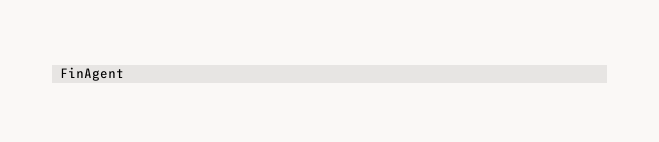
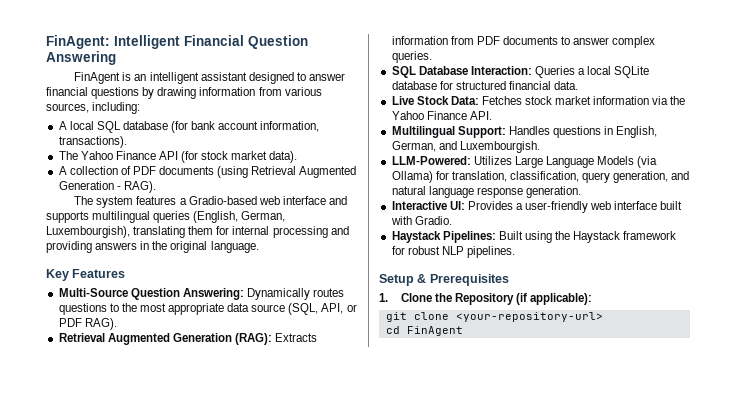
- FinAgent
+ FinAgent: Intelligent Financial Question Answering
+ FinAgent is an intelligent assistant designed to answer financial questions by drawing information from various sources, including:
+ A local SQL database (for bank account information, transactions).
+ The Yahoo Finance API (for stock market data).
+ A collection of PDF documents (using Retrieval Augmented Generation - RAG).
+ The system features a Gradio-based web interface and supports multilingual queries (English, German, Luxembourgish), translating them for internal processing and providing answers in the original language.
+ Key Features
+ Multi-Source Question Answering: Dynamically routes questions to the most appropriate data source (SQL, API, or PDF RAG).
+ Retrieval Augmented Generation (RAG): Extracts information from PDF documents to answer complex queries.
+ SQL Database Interaction: Queries a local SQLite database for structured financial data.
+ Live Stock Data: Fetches stock market information via the Yahoo Finance API.
+ Multilingual Support: Handles questions in English, German, and Luxembourgish.
+ LLM-Powered: Utilizes Large Language Models (via Ollama) for translation, classification, query generation, and natural language response generation.
+ Interactive UI: Provides a user-friendly web interface built with Gradio.
+ Haystack Pipelines: Built using the Haystack framework for robust NLP pipelines.
+ Setup & Prerequisites
+ 1. Clone the Repository (if applicable):
+ git clone <your-repository-url>
+ cd FinAgent

